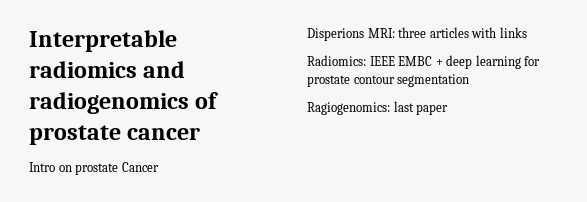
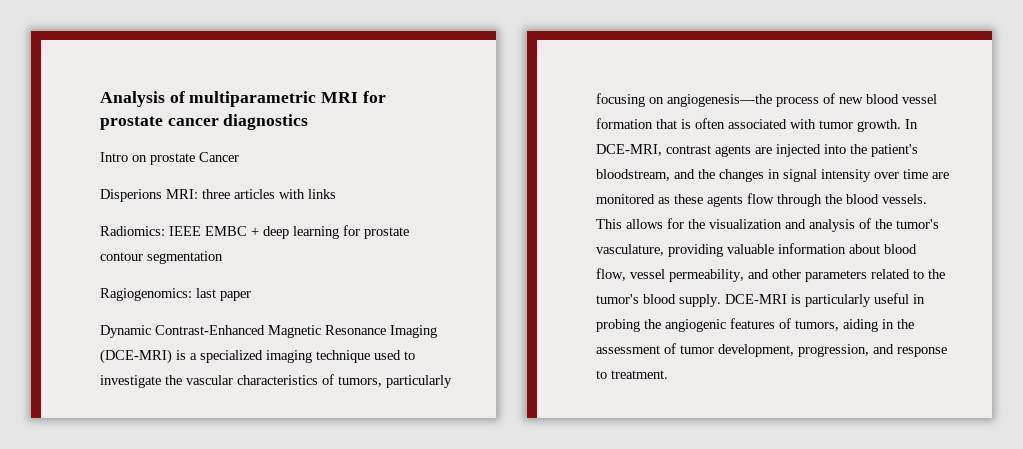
- Interpretable radiomics and radiogenomics of prostate cancer
+ Analysis of multiparametric MRI for prostate cancer diagnostics
+ Dynamic Contrast-Enhanced Magnetic Resonance Imaging (DCE-MRI) is a specialized imaging technique used to investigate the vascular characteristics of tumors, particularly focusing on angiogenesis—the process of new blood vessel formation that is often associated with tumor growth. In DCE-MRI, contrast agents are injected into the patient's bloodstream, and the changes in signal intensity over time are monitored as these agents flow through the blood vessels. This allows for the visualization and analysis of the tumor's vasculature, providing valuable information about blood flow, vessel permeability, and other parameters related to the tumor's blood supply. DCE-MRI is particularly useful in probing the angiogenic features of tumors, aiding in the assessment of tumor development, progression, and response to treatment.

